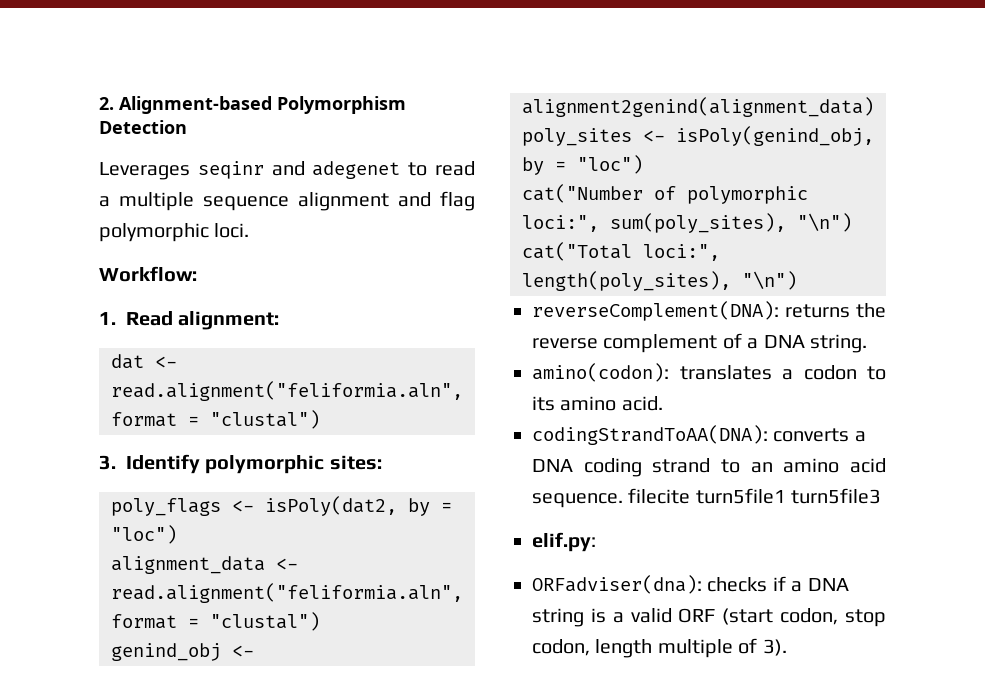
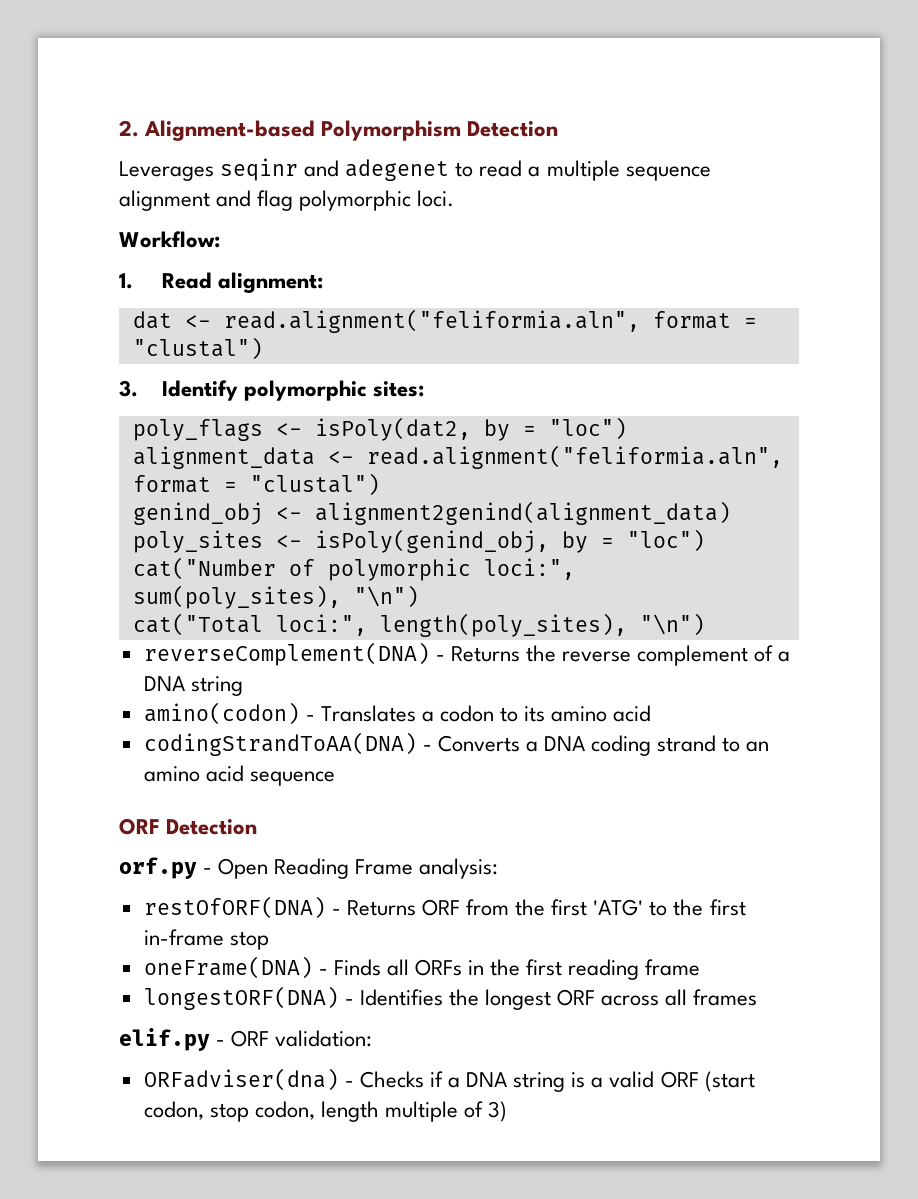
- reverseComplement(DNA): returns the reverse complement of a DNA string.
- amino(codon): translates a codon to its amino acid.
- codingStrandToAA(DNA): converts a DNA coding strand to an amino acid sequence. filecite turn5file1 turn5file3
- elif.py:
- ORFadviser(dna): checks if a DNA string is a valid ORF (start codon, stop codon, length multiple of 3).
+ reverseComplement(DNA) - Returns the reverse complement of a DNA string
+ amino(codon) - Translates a codon to its amino acid
+ codingStrandToAA(DNA) - Converts a DNA coding strand to an amino acid sequence
+ ORF Detection
+ orf.py - Open Reading Frame analysis:
+ restOfORF(DNA) - Returns ORF from the first 'ATG' to the first in-frame stop
+ oneFrame(DNA) - Finds all ORFs in the first reading frame
+ longestORF(DNA) - Identifies the longest ORF across all frames
+ elif.py - ORF validation:
+ ORFadviser(dna) - Checks if a DNA string is a valid ORF (start codon, stop codon, length multiple of 3)

